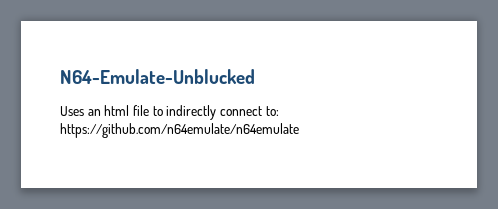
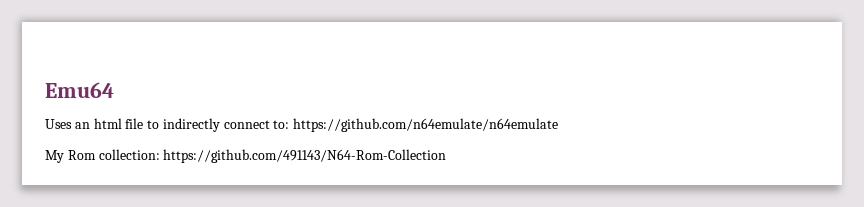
- N64-Emulate-Unblucked
+ Emu64
+ My Rom collection: https://github.com/491143/N64-Rom-Collection

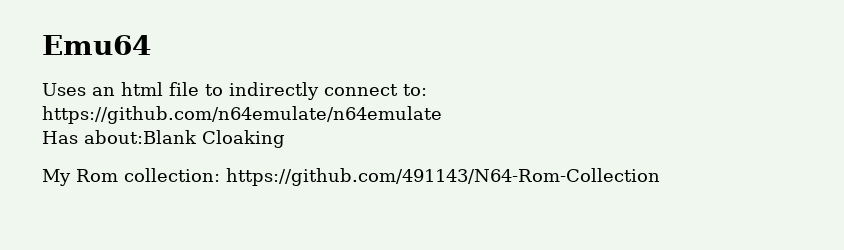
+ Has about:Blank Cloaking

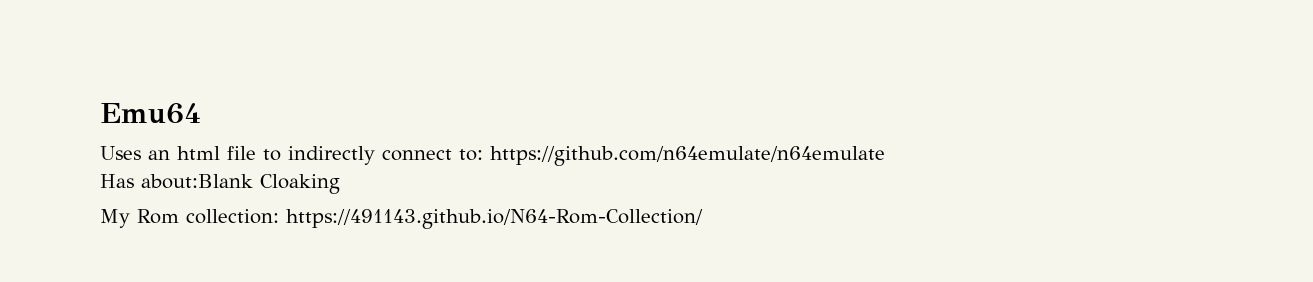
- My Rom collection: https://github.com/491143/N64-Rom-Collection
+ My Rom collection: https://491143.github.io/N64-Rom-Collection/

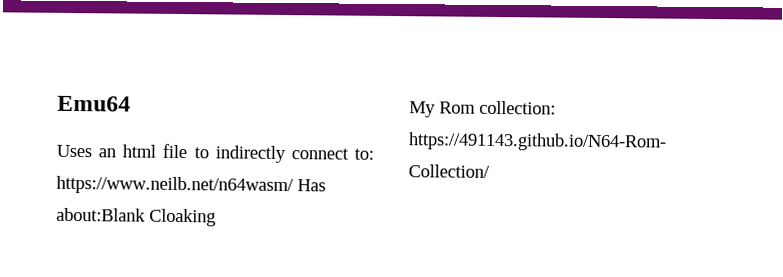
- Uses an html file to indirectly connect to: https://github.com/n64emulate/n64emulate
- Has about:Blank Cloaking
+ Uses an html file to indirectly connect to: https://www.neilb.net/n64wasm/ Has about:Blank Cloaking

